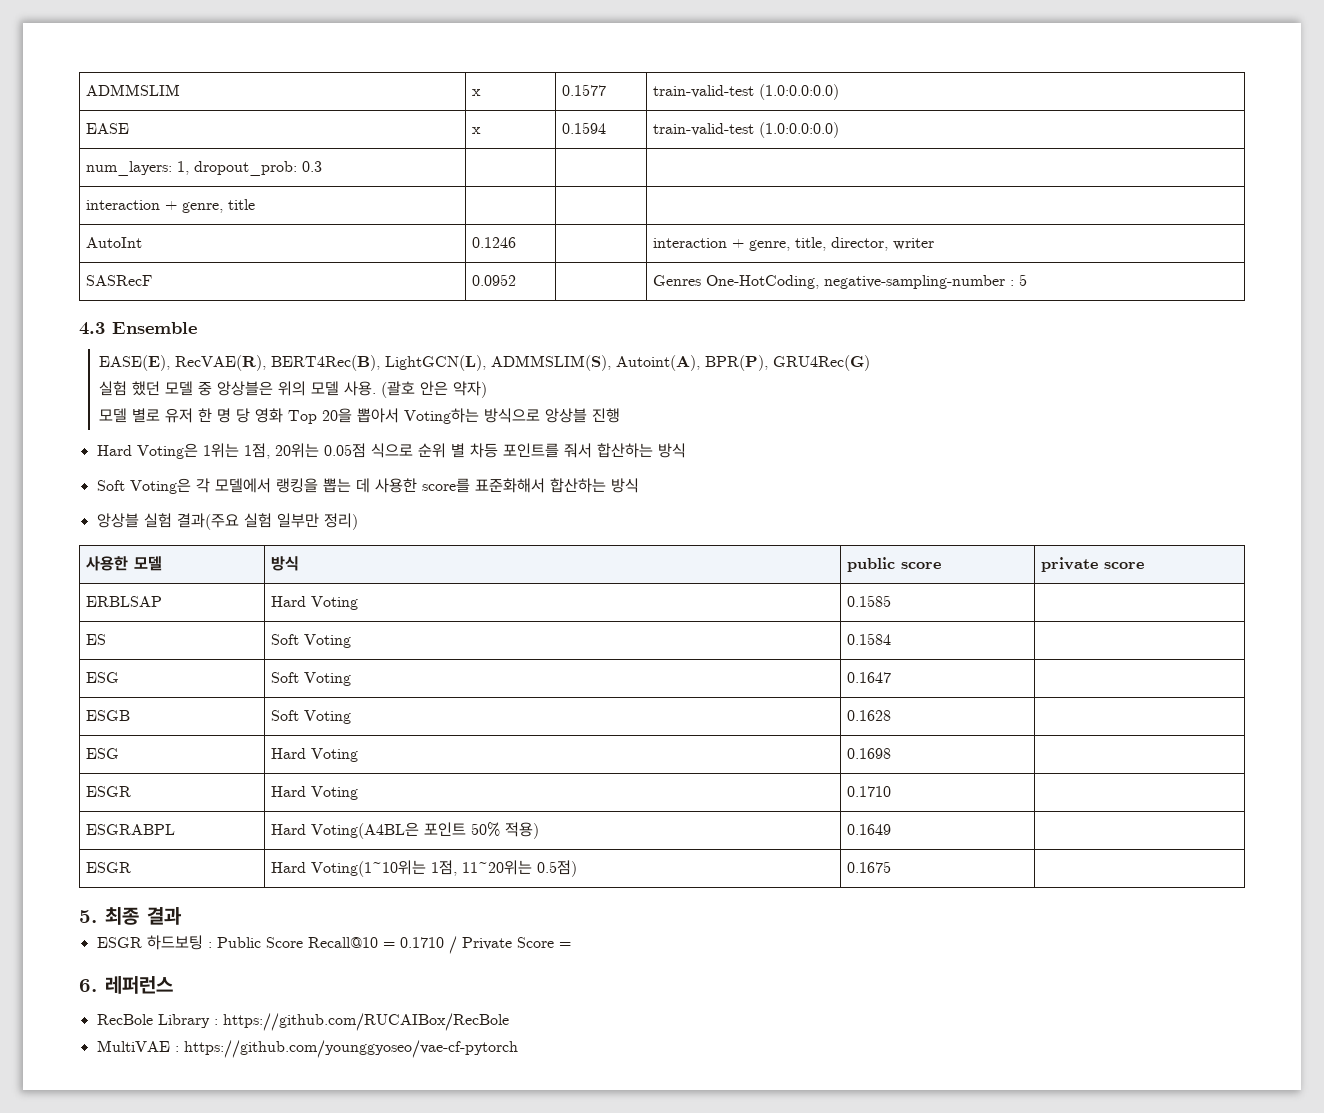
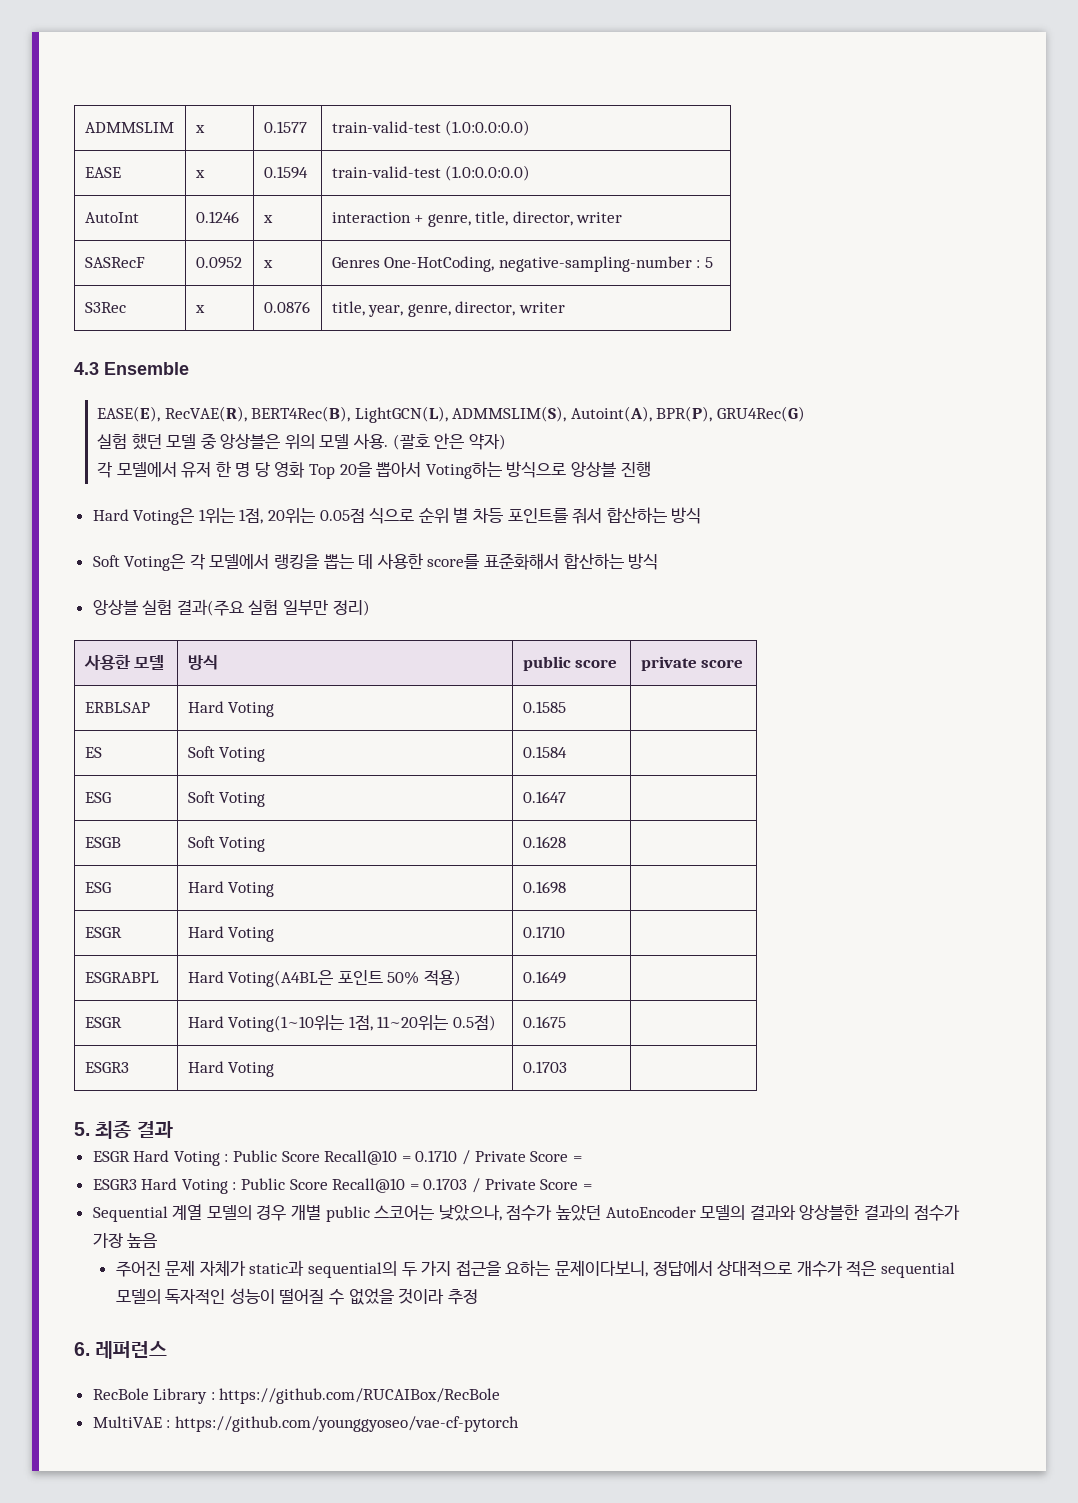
- num_layers: 1, dropout_prob: 0.3 | | |
- interaction + genre, title | | |
- AutoInt | 0.1246 | | interaction + genre, title, director, writer
+ AutoInt | 0.1246 | x | interaction + genre, title, director, writer
- SASRecF | 0.0952 | | Genres One-HotCoding, negative-sampling-number : 5
+ SASRecF | 0.0952 | x | Genres One-HotCoding, negative-sampling-number : 5
+ S3Rec | x | 0.0876 | title, year, genre, director, writer
- 모델 별로 유저 한 명 당 영화 Top 20을 뽑아서 Voting하는 방식으로 앙상블 진행
+ 각 모델에서 유저 한 명 당 영화 Top 20을 뽑아서 Voting하는 방식으로 앙상블 진행
+ ESGR3 | Hard Voting | 0.1703 |
- ESGR 하드보팅 : Public Score Recall@10 = 0.1710 / Private Score =
+ ESGR Hard Voting : Public Score Recall@10 = 0.1710 / Private Score =
+ ESGR3 Hard Voting : Public Score Recall@10 = 0.1703 / Private Score =
+ Sequential 계열 모델의 경우 개별 public 스코어는 낮았으나, 점수가 높았던 AutoEncoder 모델의 결과와 앙상블한 결과의 점수가 가장 높음
+ 주어진 문제 자체가 static과 sequential의 두 가지 접근을 요하는 문제이다보니, 정답에서 상대적으로 개수가 적은 sequential 모델의 독자적인 성능이 떨어질 수 없었을 것이라 추정

